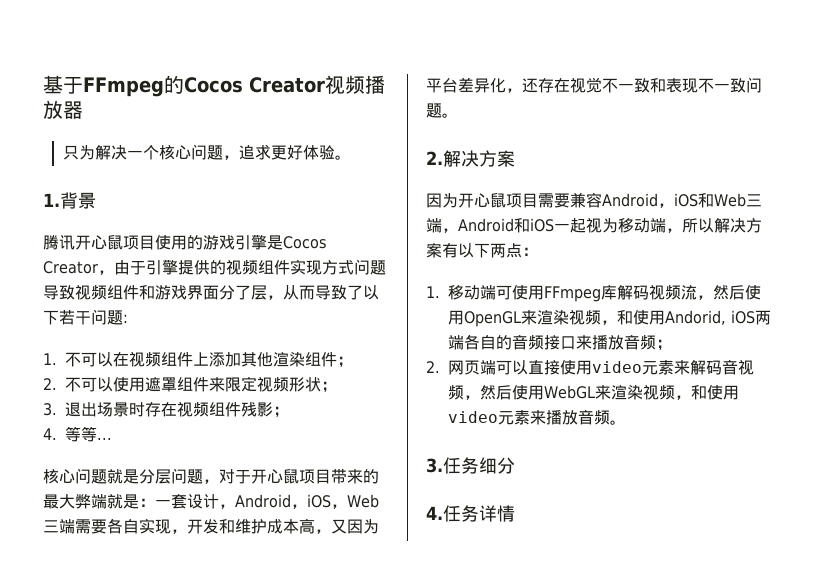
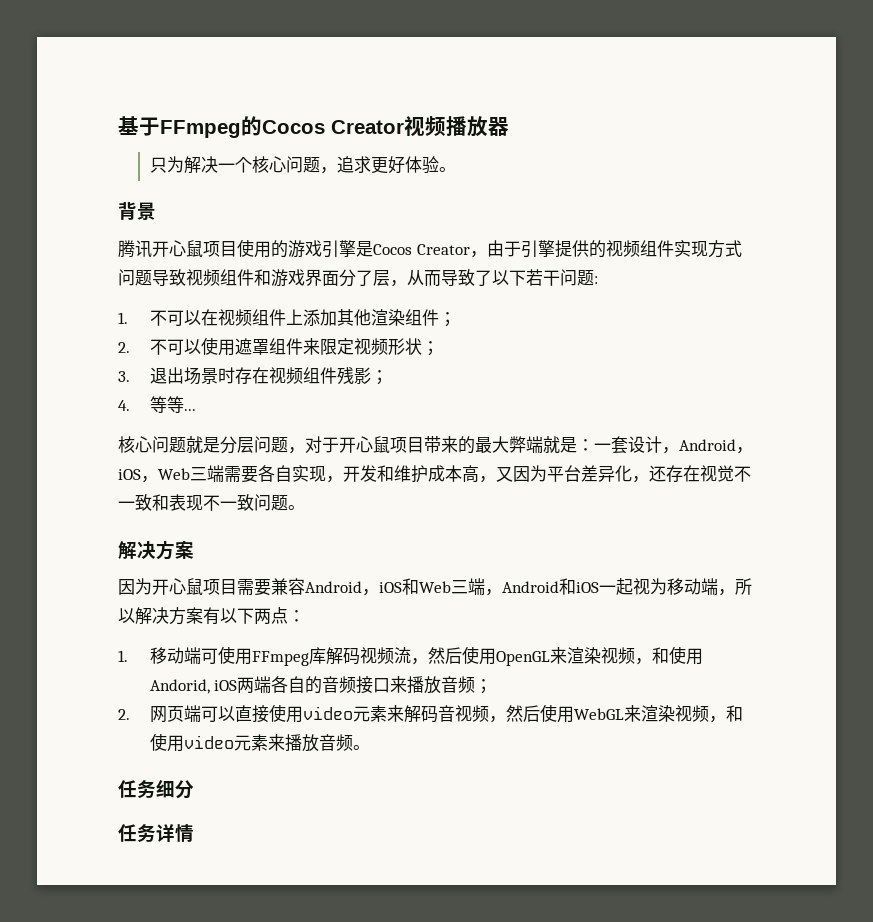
- 1.背景
+ 背景
  核心问题就是分层问题，对于开心鼠项目带来的最大弊端就是：一套设计，Android，iOS，Web三端需要各自实现，开发和维护成本高，又因为平台差异化，还存在视觉不一致和表现不一致问题。
- 2.解决方案
+ 解决方案
- 3.任务细分
+ 任务细分
- 4.任务详情
+ 任务详情

